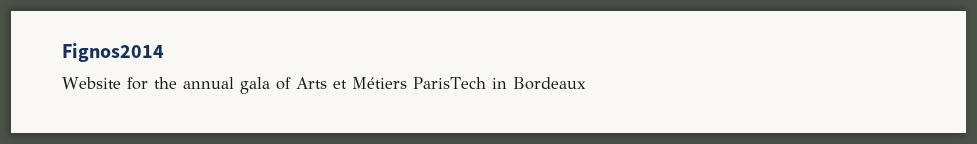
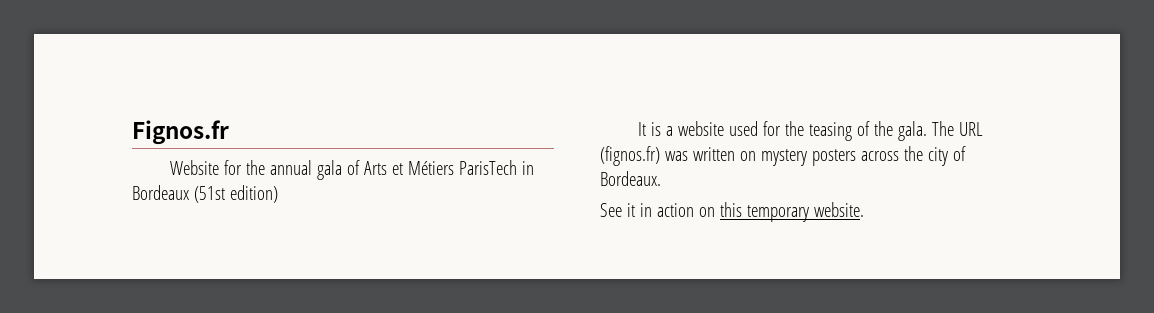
- Fignos2014
+ Fignos.fr
- Website for the annual gala of Arts et Métiers ParisTech in Bordeaux
+ Website for the annual gala of Arts et Métiers ParisTech in Bordeaux (51st edition)
+ It is a website used for the teasing of the gala. The URL (fignos.fr) was written on mystery posters across the city of Bordeaux.
+ See it in action on this temporary website.

